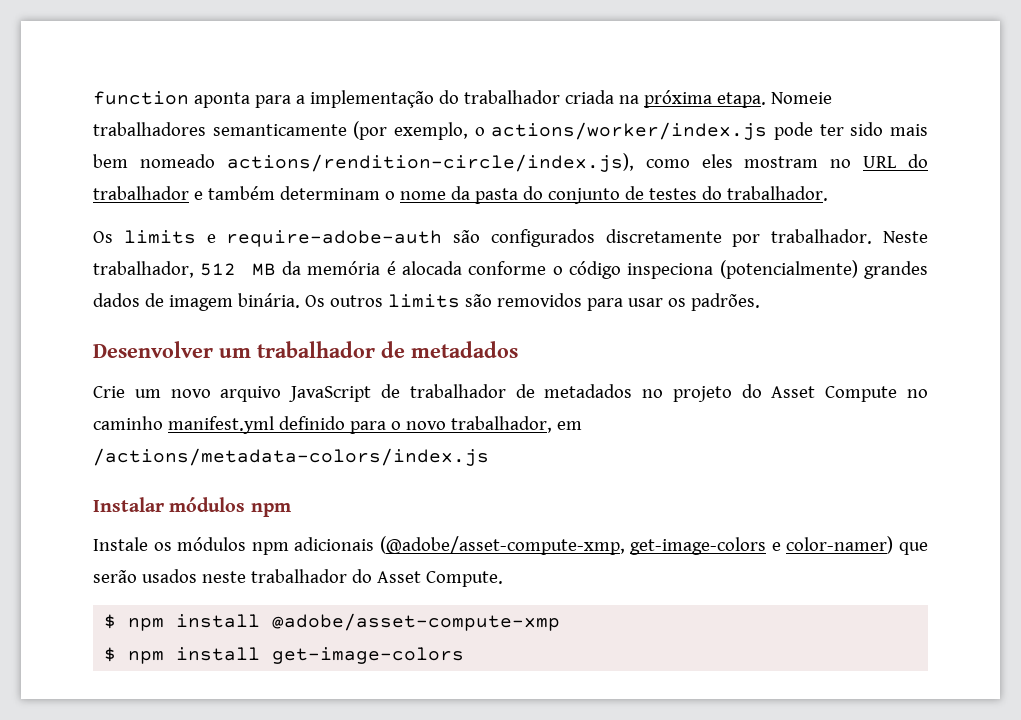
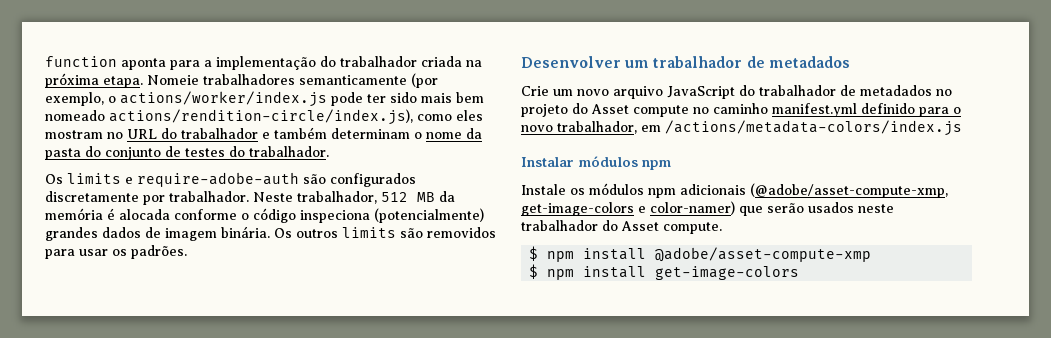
- Crie um novo arquivo JavaScript de trabalhador de metadados no projeto do Asset Compute no caminho manifest.yml definido para o novo trabalhador, em /actions/metadata-colors/index.js
+ Crie um novo arquivo JavaScript do trabalhador de metadados no projeto do Asset compute no caminho manifest.yml definido para o novo trabalhador, em /actions/metadata-colors/index.js
- Instale os módulos npm adicionais (@adobe/asset-compute-xmp, get-image-colors e color-namer) que serão usados neste trabalhador do Asset Compute.
+ Instale os módulos npm adicionais (@adobe/asset-compute-xmp, get-image-colors e color-namer) que serão usados neste trabalhador do Asset compute.

